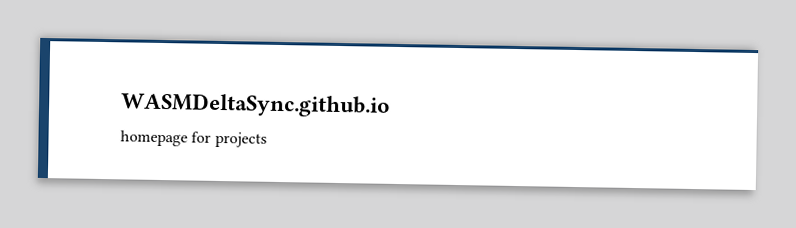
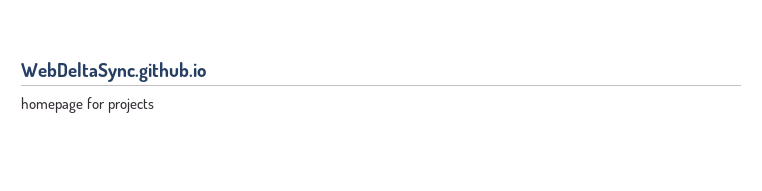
- WASMDeltaSync.github.io
+ WebDeltaSync.github.io

